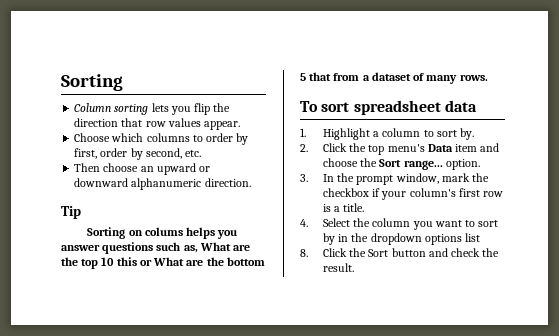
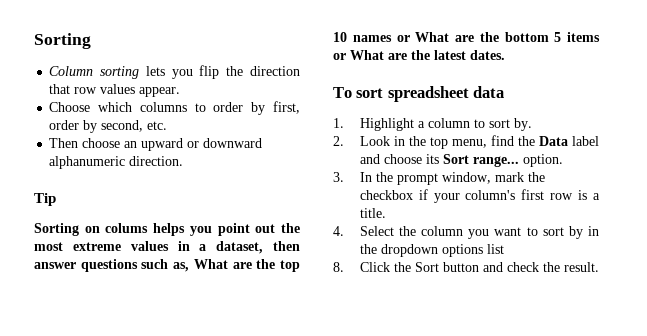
- Sorting on colums helps you answer questions such as, What are the top 10 this or What are the bottom 5 that from a dataset of many rows.
+ Sorting on colums helps you point out the most extreme values in a dataset, then answer questions such as, What are the top 10 names or What are the bottom 5 items or What are the latest dates.
- 2. Click the top menu's Data item and choose the Sort range... option.
+ 2. Look in the top menu, find the Data label and choose its Sort range... option.

